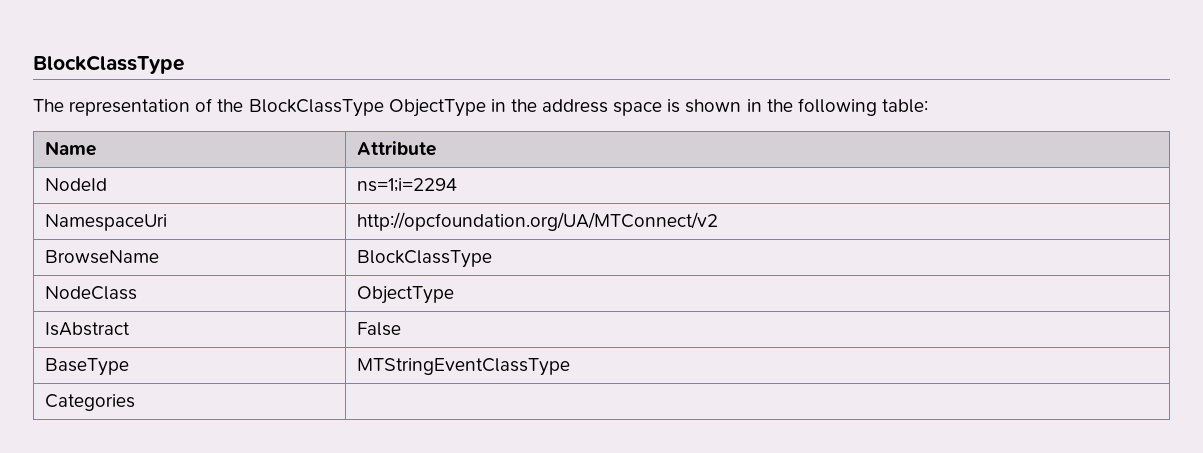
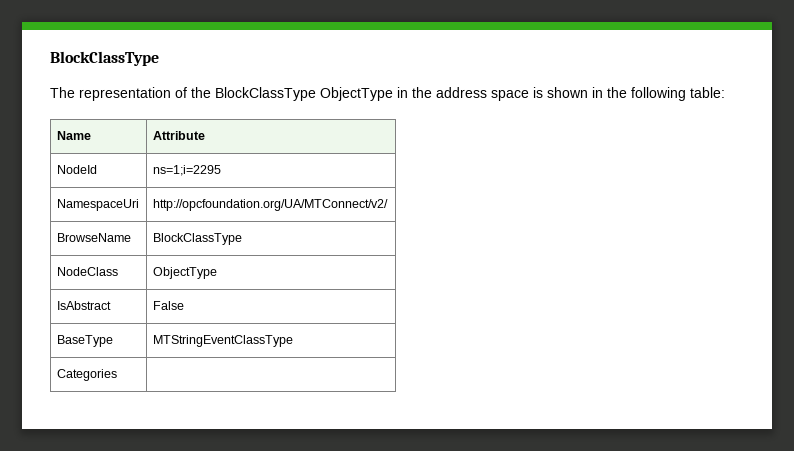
- NodeId | ns=1;i=2294
+ NodeId | ns=1;i=2295
- NamespaceUri | http://opcfoundation.org/UA/MTConnect/v2
+ NamespaceUri | http://opcfoundation.org/UA/MTConnect/v2/

